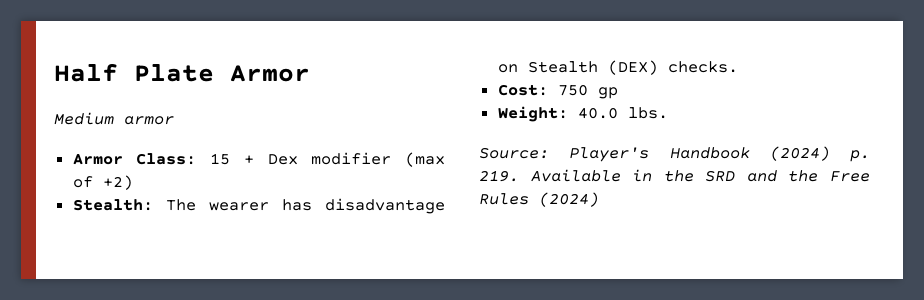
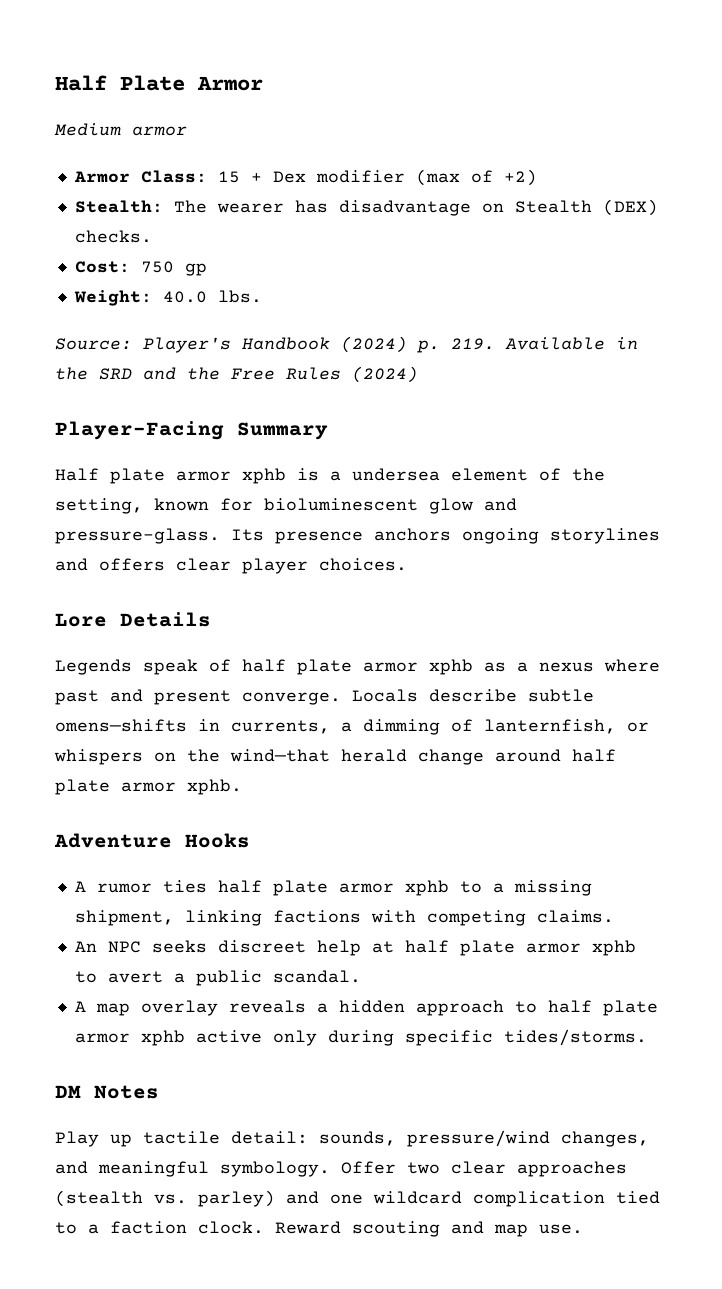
+ Player-Facing Summary
+ Half plate armor xphb is a undersea element of the setting, known for bioluminescent glow and pressure-glass. Its presence anchors ongoing storylines and offers clear player choices.
+ Lore Details
+ Legends speak of half plate armor xphb as a nexus where past and present converge. Locals describe subtle omens—shifts in currents, a dimming of lanternfish, or whispers on the wind—that herald change around half plate armor xphb.
+ Adventure Hooks
+ A rumor ties half plate armor xphb to a missing shipment, linking factions with competing claims.
+ An NPC seeks discreet help at half plate armor xphb to avert a public scandal.
+ A map overlay reveals a hidden approach to half plate armor xphb active only during specific tides/storms.
+ DM Notes
+ Play up tactile detail: sounds, pressure/wind changes, and meaningful symbology. Offer two clear approaches (stealth vs. parley) and one wildcard complication tied to a faction clock. Reward scouting and map use.

